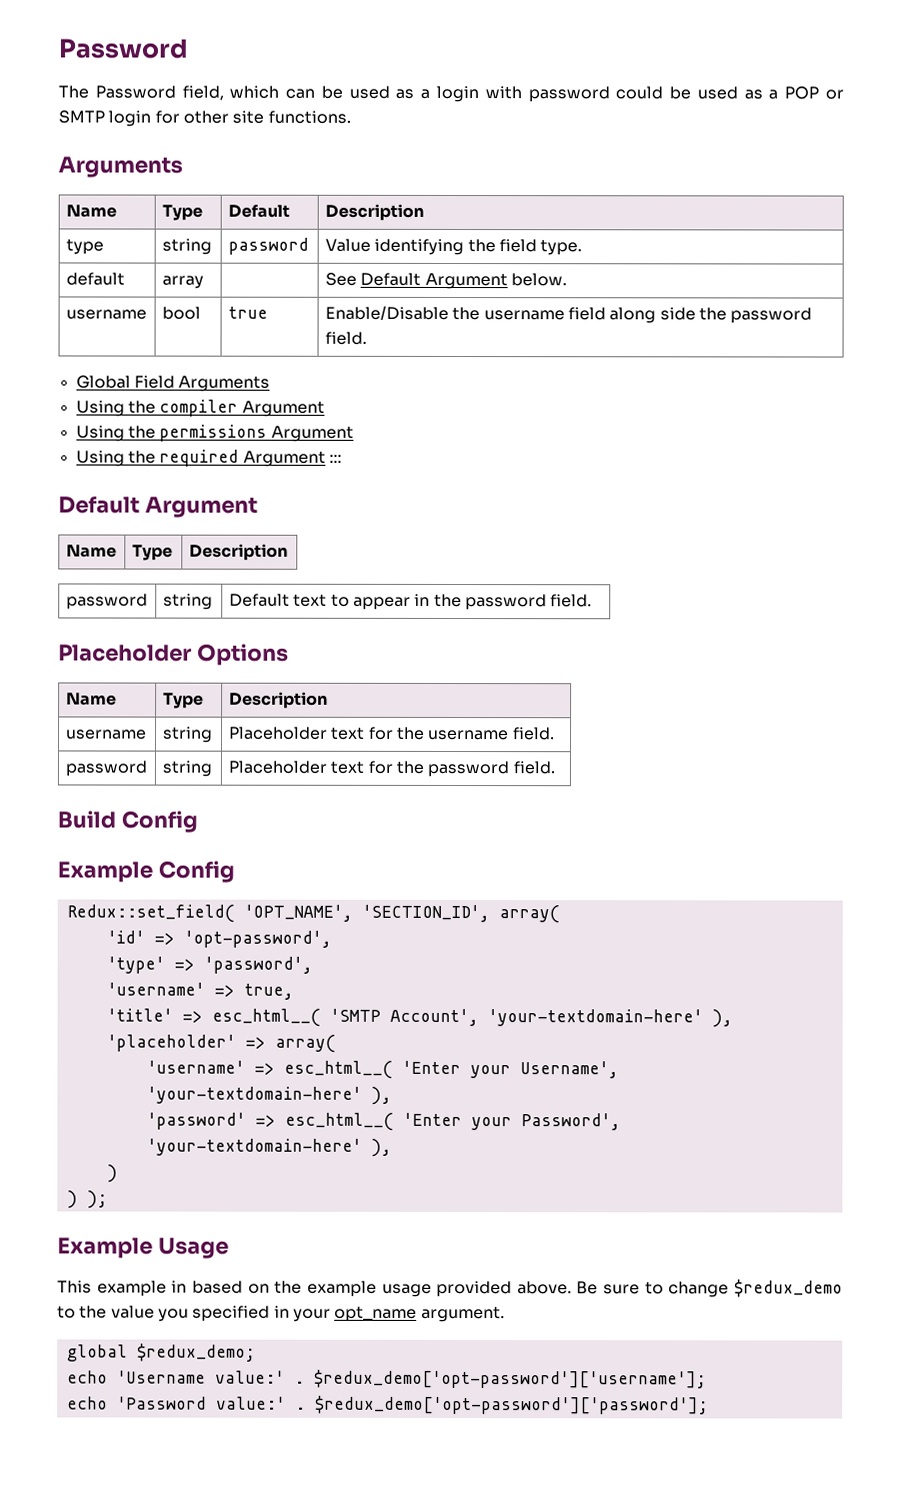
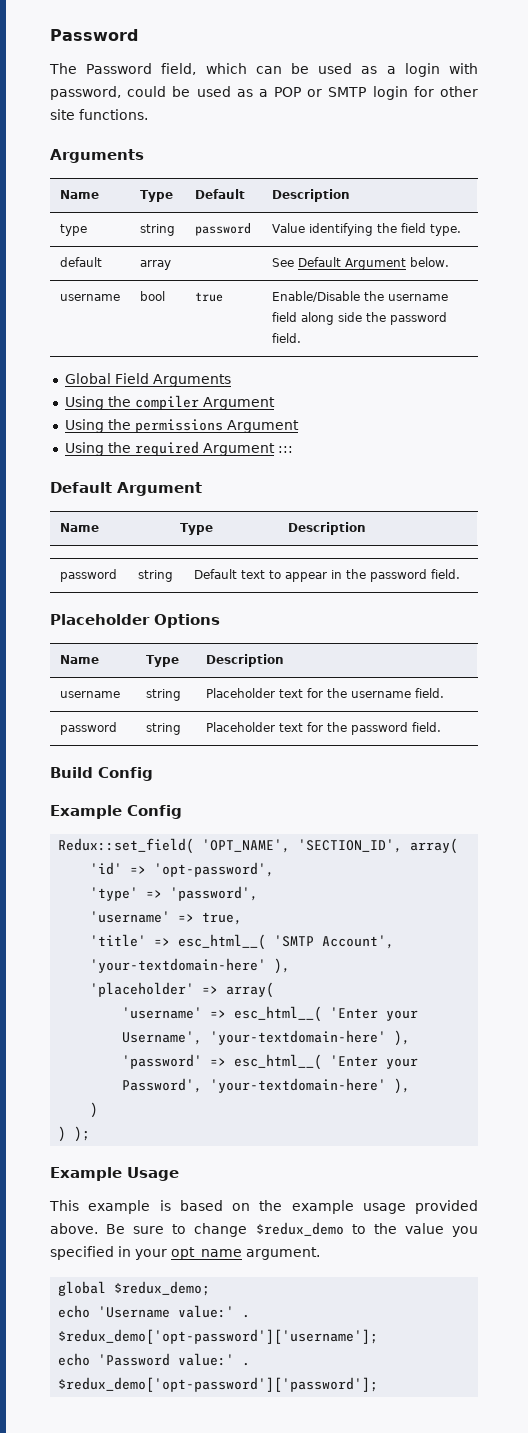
- The Password field, which can be used as a login with password could be used as a POP or SMTP login for other site functions.
+ The Password field, which can be used as a login with password, could be used as a POP or SMTP login for other site functions.
- This example in based on the example usage provided above.
+ This example is based on the example usage provided above.

